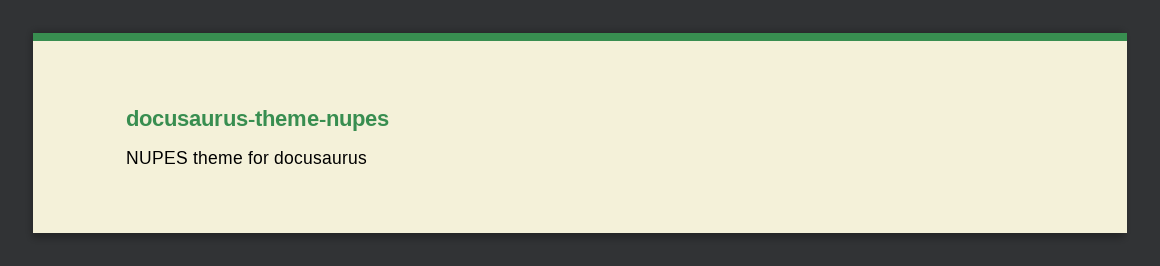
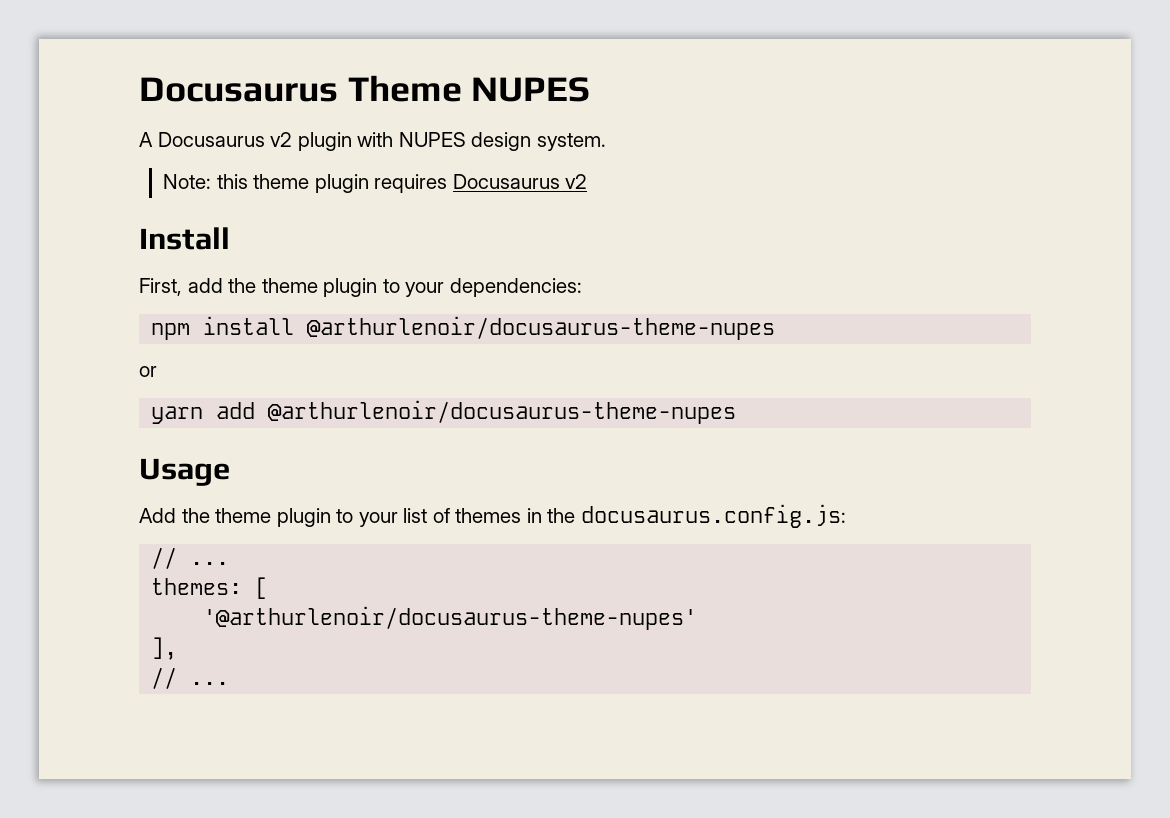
- docusaurus-theme-nupes
- NUPES theme for docusaurus
+ Docusaurus Theme NUPES
+ A Docusaurus v2 plugin with NUPES design system.
+ Note: this theme plugin requires Docusaurus v2
+ Install
+ First, add the theme plugin to your dependencies:
+ npm install @arthurlenoir/docusaurus-theme-nupes
+ or
+ yarn add @arthurlenoir/docusaurus-theme-nupes
+ Usage
+ Add the theme plugin to your list of themes in the docusaurus.config.js:
+ // ...
+ themes: [
+ '@arthurlenoir/docusaurus-theme-nupes'
+ ],
+ // ...

